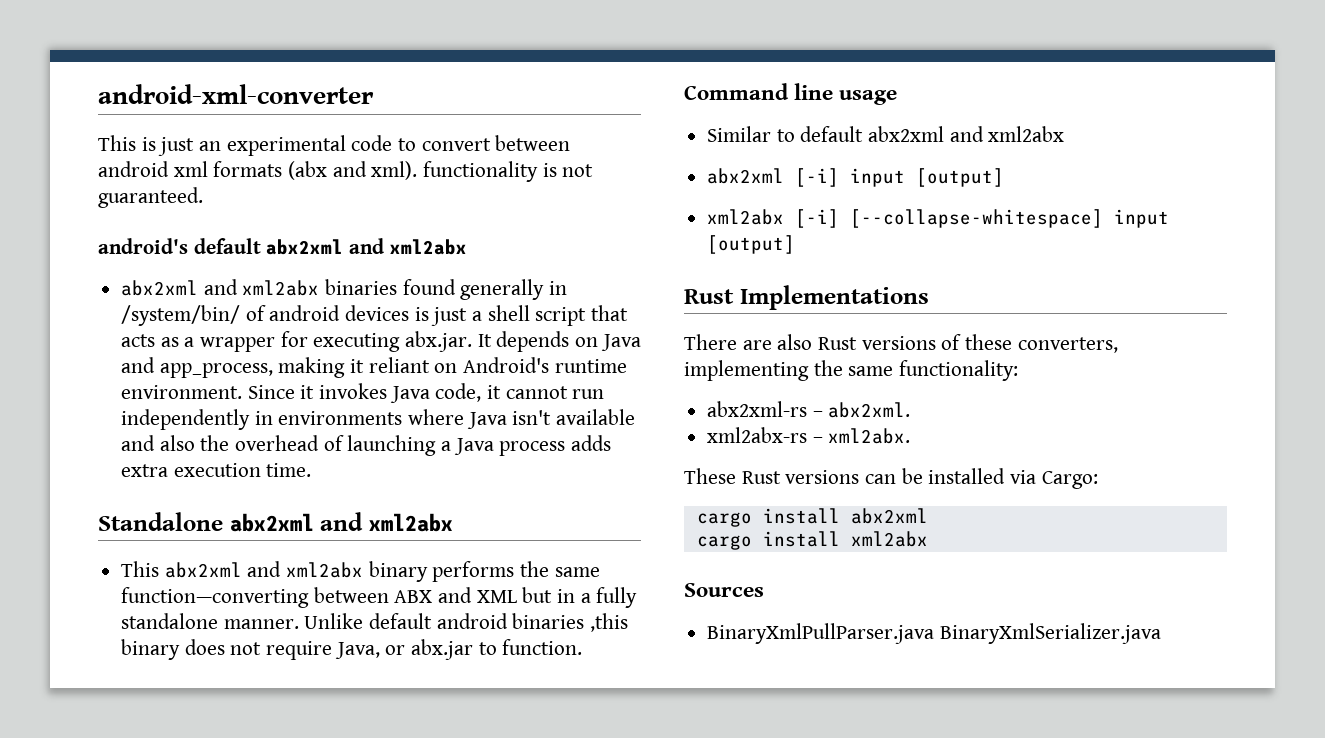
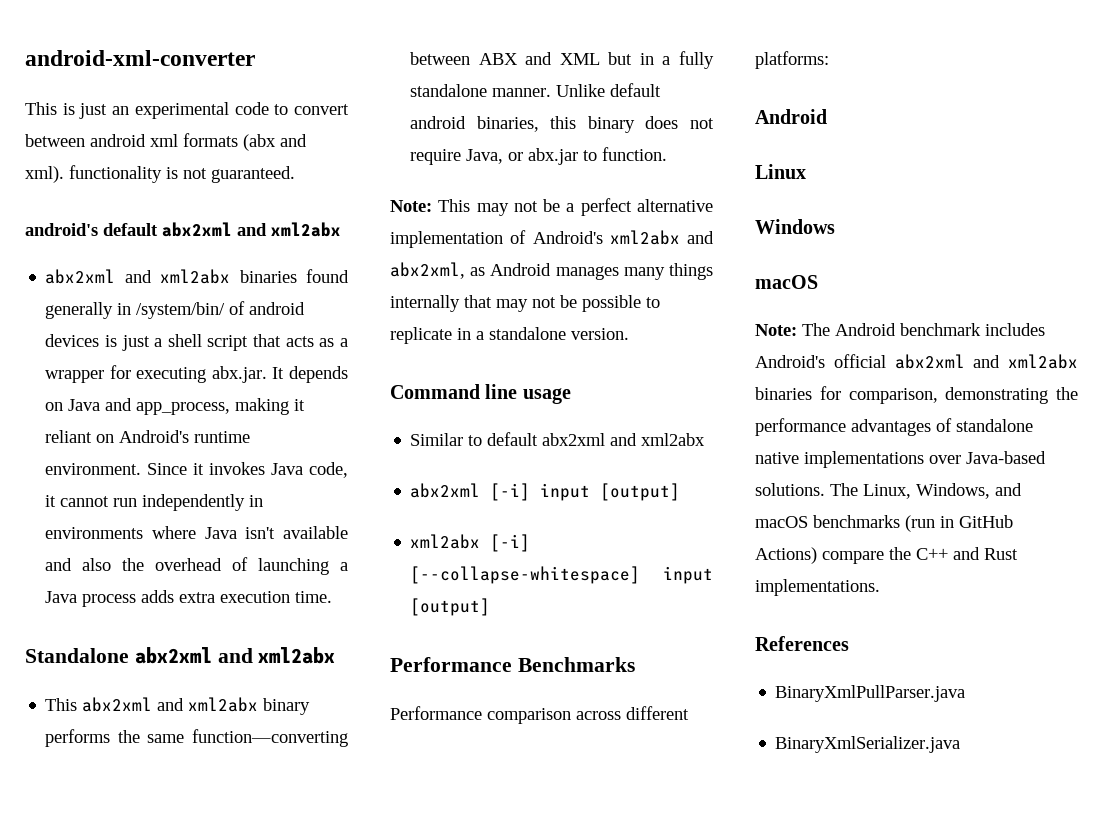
- Unlike default android binaries ,this binary does not require Java, or abx.jar to function.
+ Unlike default android binaries, this binary does not require Java, or abx.jar to function.
+ Note: This may not be a perfect alternative implementation of Android's xml2abx and abx2xml, as Android manages many things internally that may not be possible to replicate in a standalone version.
- Rust Implementations
- There are also Rust versions of these converters, implementing the same functionality:
- abx2xml-rs – abx2xml.
- xml2abx-rs – xml2abx.
- These Rust versions can be installed via Cargo:
- cargo install abx2xml
- cargo install xml2abx
- Sources
+ Performance Benchmarks
+ Performance comparison across different platforms:
+ Android
+ Linux
+ Windows
+ macOS
+ Note: The Android benchmark includes Android's official abx2xml and xml2abx binaries for comparison, demonstrating the performance advantages of standalone native implementations over Java-based solutions. The Linux, Windows, and macOS benchmarks (run in GitHub Actions) compare the C++ and Rust implementations.
+ References
- BinaryXmlPullParser.java BinaryXmlSerializer.java
+ BinaryXmlPullParser.java
+ BinaryXmlSerializer.java

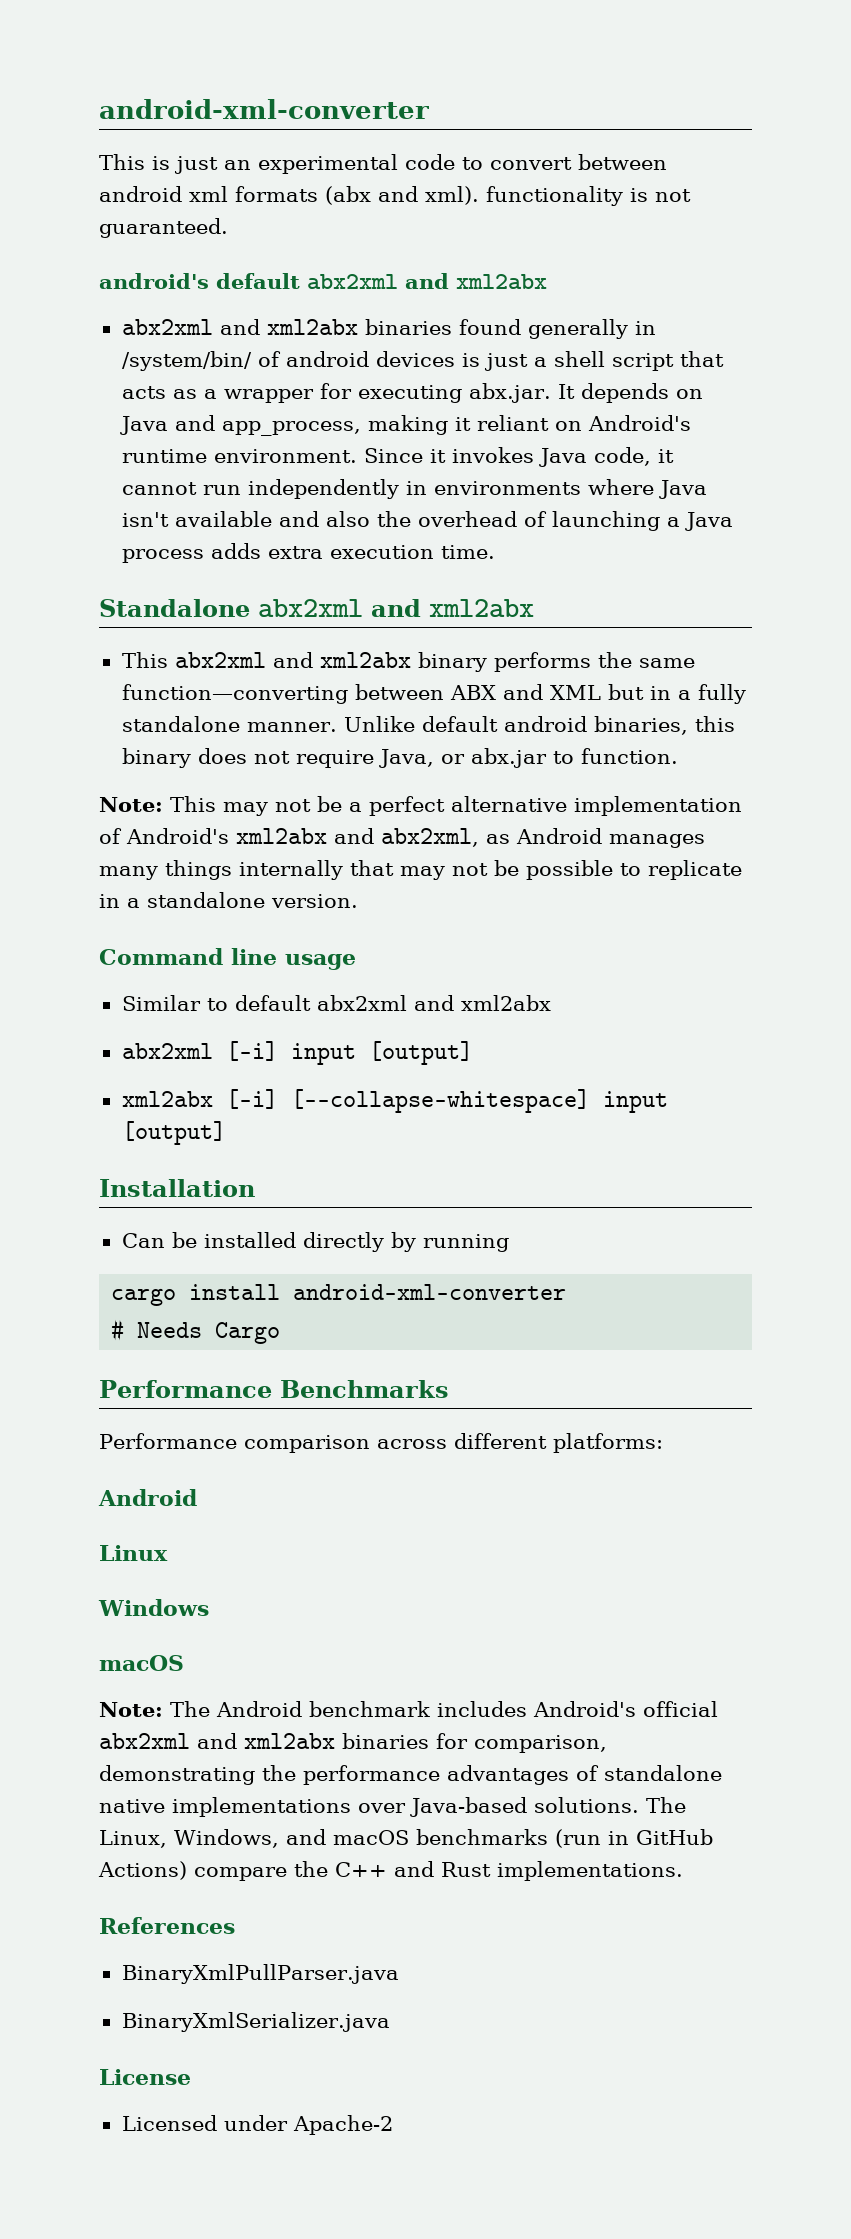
+ Installation
+ Can be installed directly by running
+ cargo install android-xml-converter
+ # Needs Cargo
+ License
+ Licensed under Apache-2

